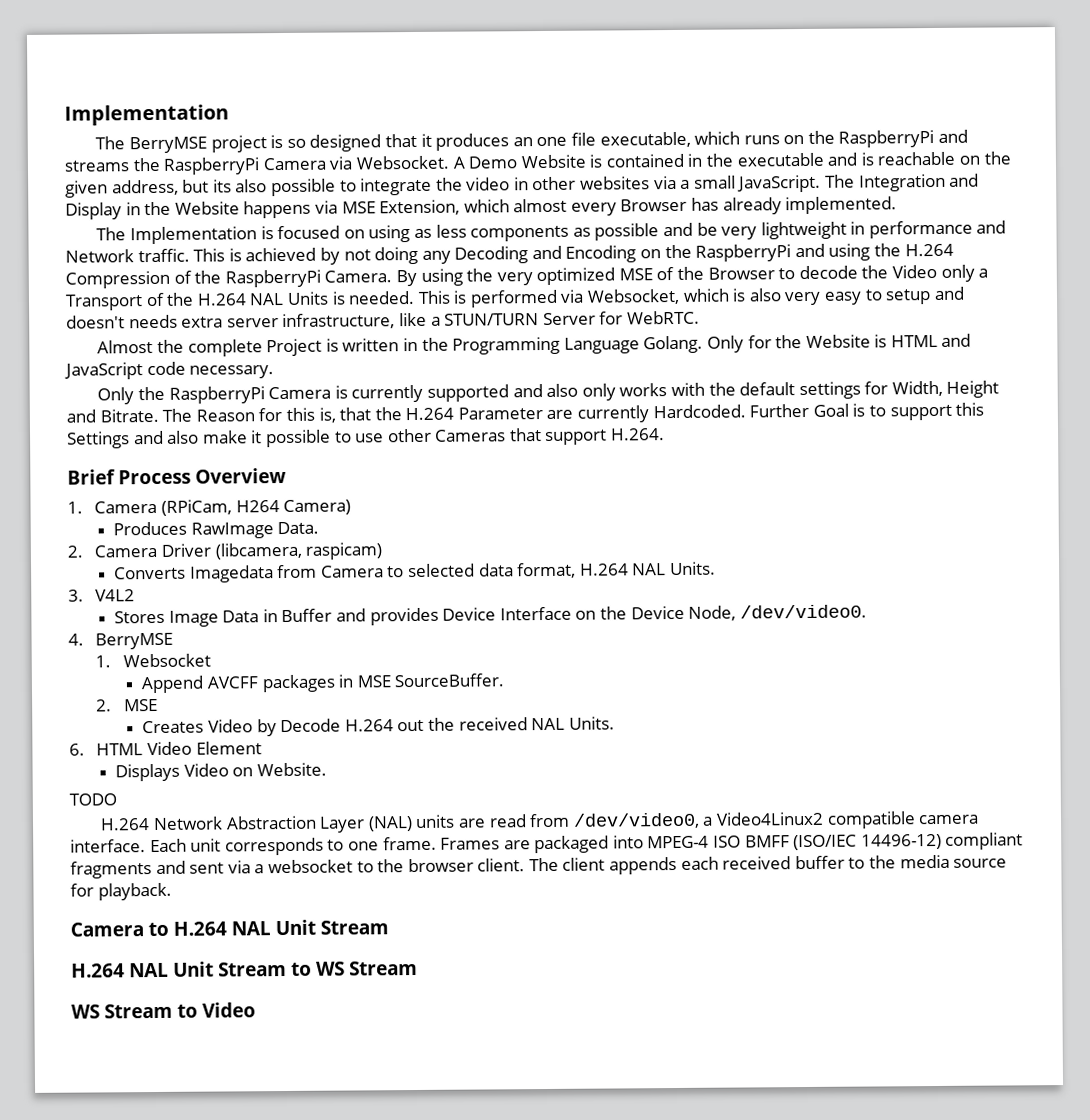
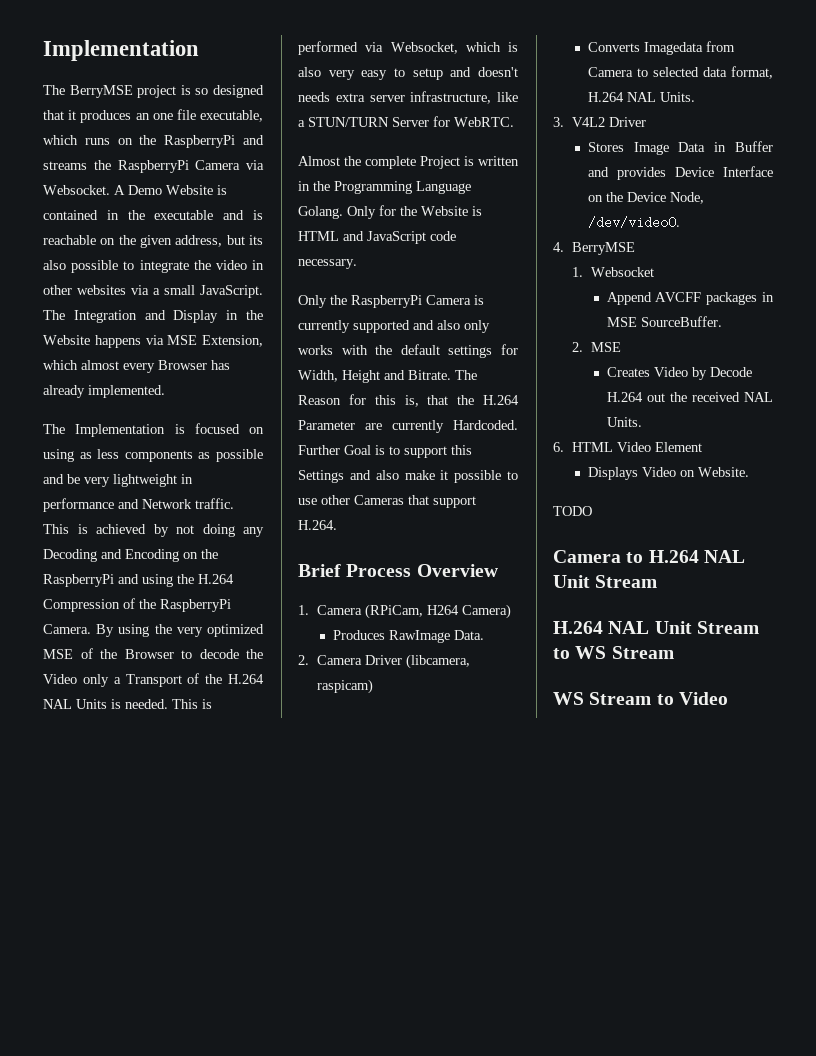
- 3. V4L2
+ 3. V4L2 Driver
- H.264 Network Abstraction Layer (NAL) units are read from /dev/video0, a Video4Linux2 compatible camera interface. Each unit corresponds to one frame. Frames are packaged into MPEG-4 ISO BMFF (ISO/IEC 14496-12) compliant fragments and sent via a websocket to the browser client. The client appends each received buffer to the media source for playback.

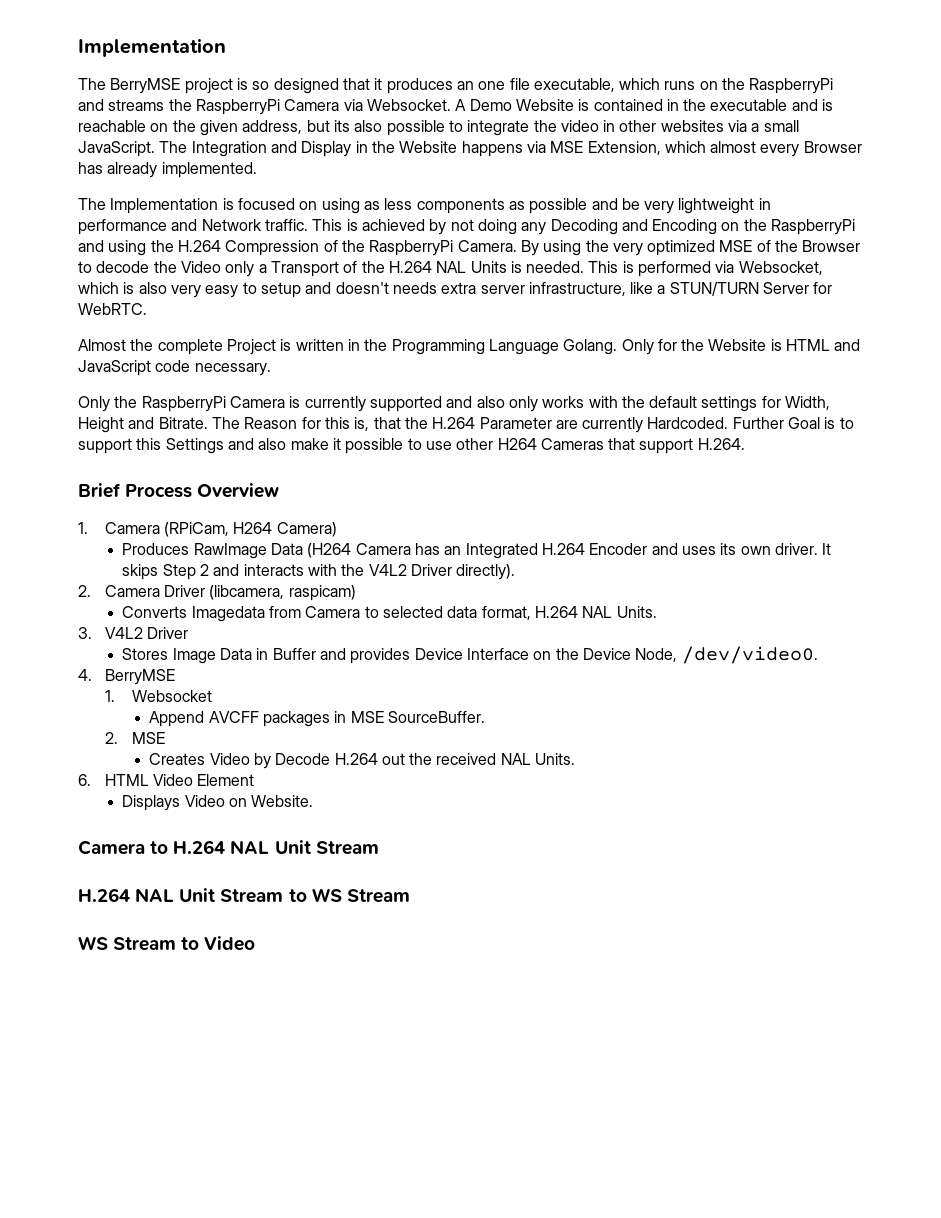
- Further Goal is to support this Settings and also make it possible to use other Cameras that support H.264.
+ Further Goal is to support this Settings and also make it possible to use other H264 Cameras that support H.264.
- Produces RawImage Data.
+ Produces RawImage Data (H264 Camera has an Integrated H.264 Encoder and uses its own driver. It skips Step 2 and interacts with the V4L2 Driver directly).
- TODO

